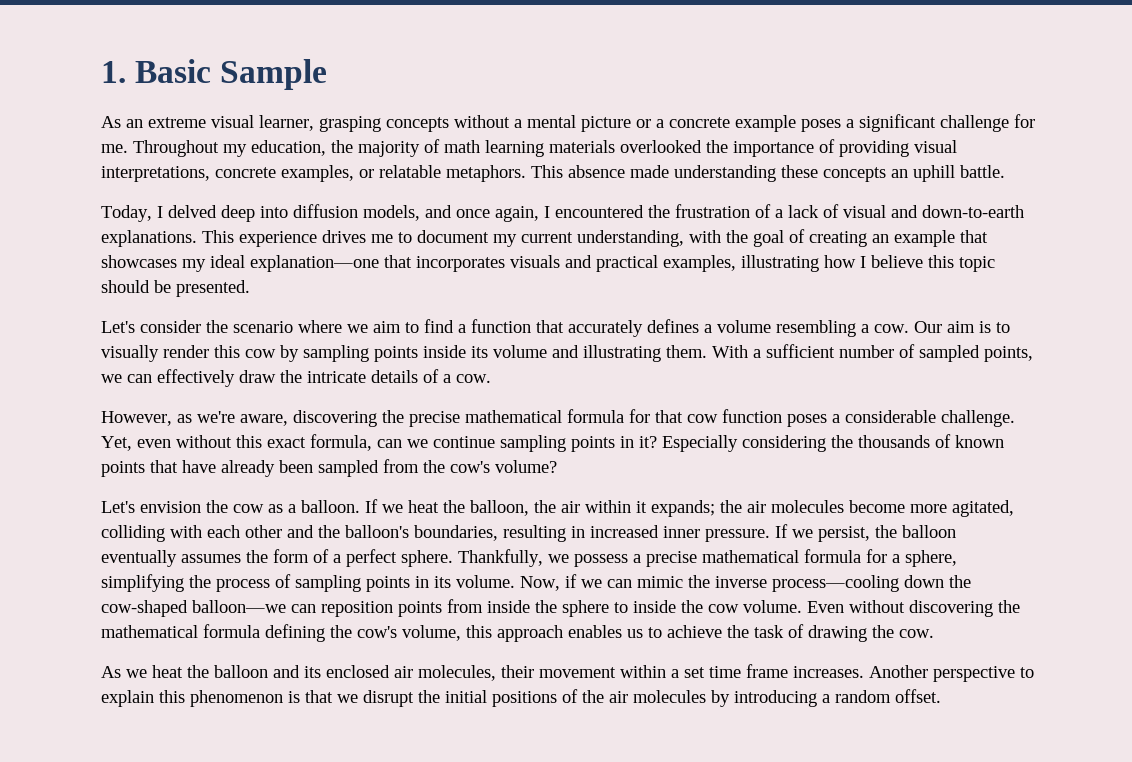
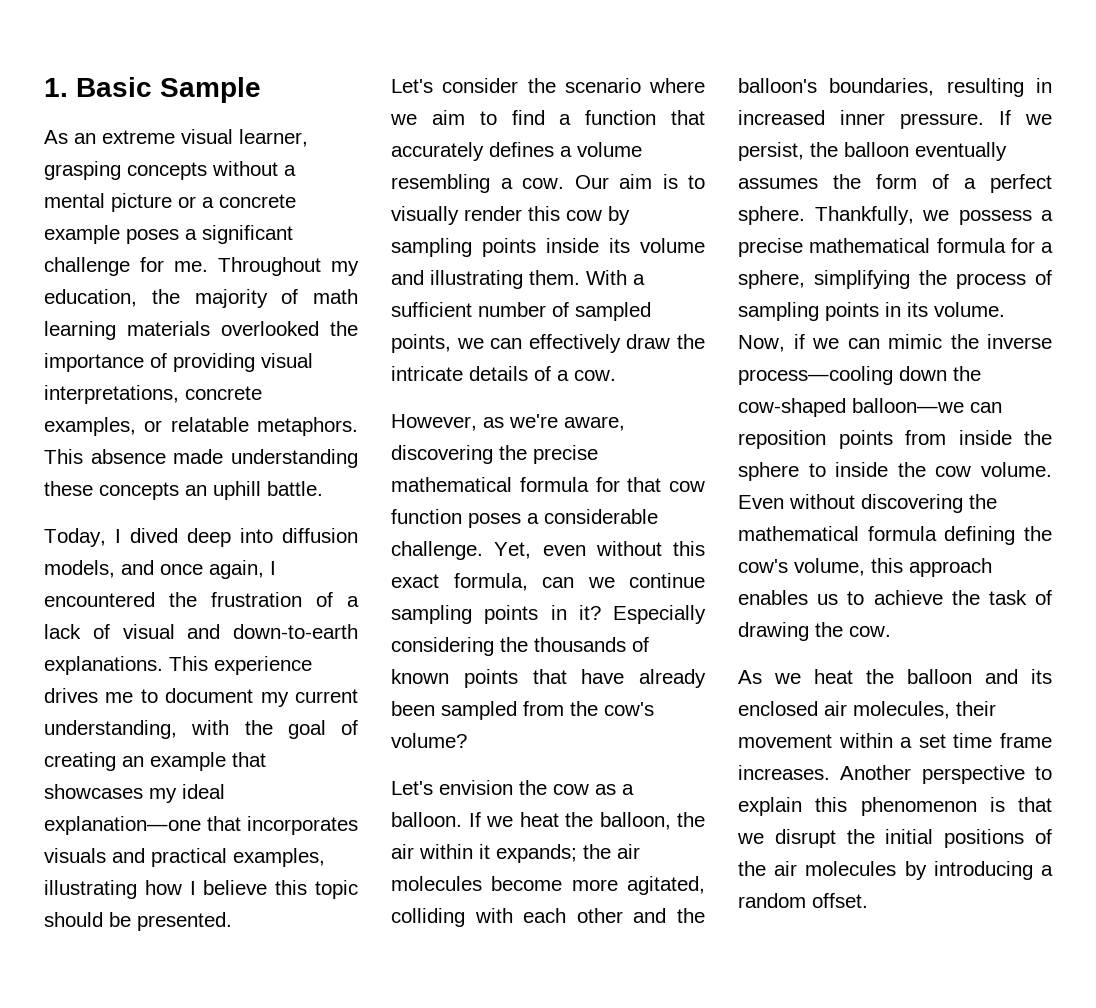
- Today, I delved deep into diffusion models, and once again, I encountered the frustration of a lack of visual and down-to-earth explanations.
+ Today, I dived deep into diffusion models, and once again, I encountered the frustration of a lack of visual and down-to-earth explanations.

